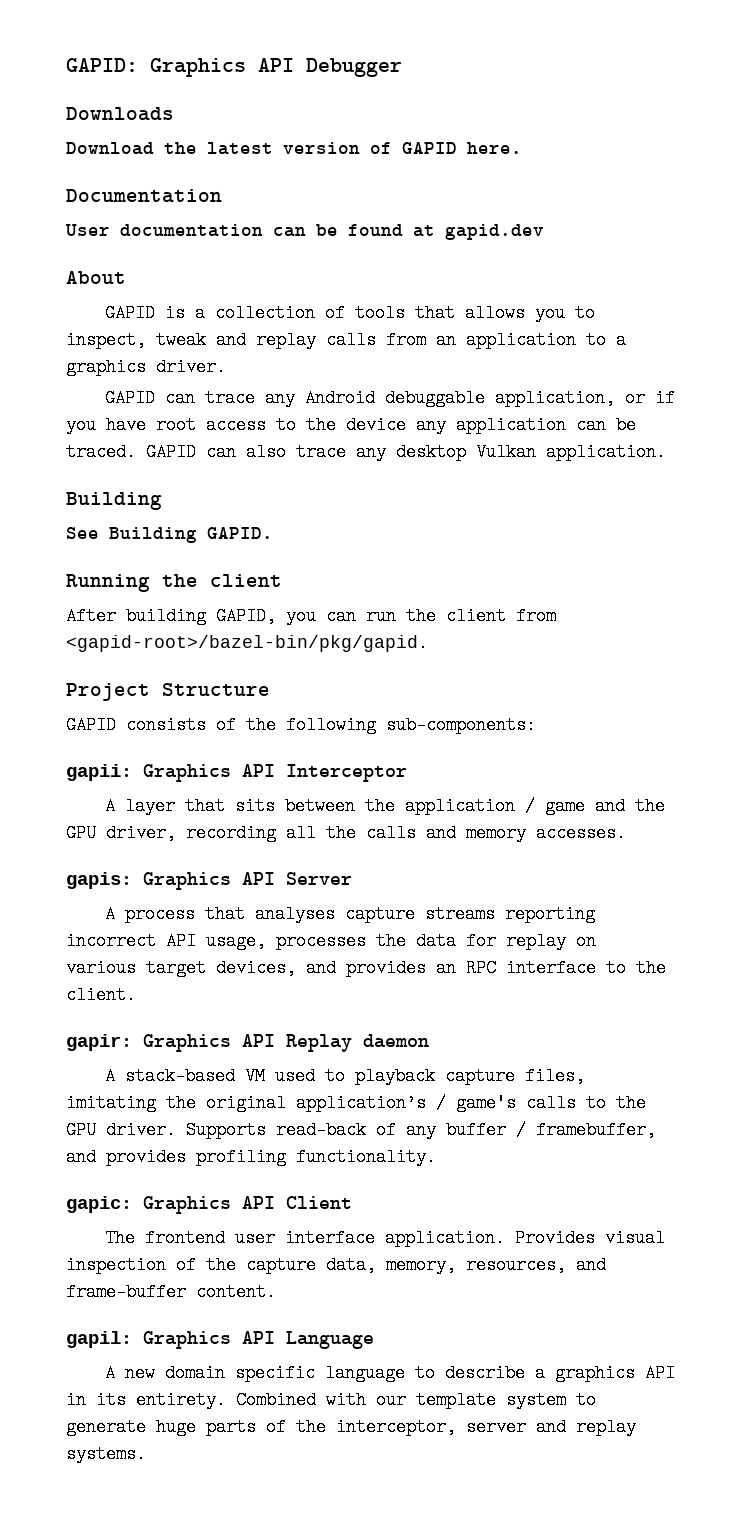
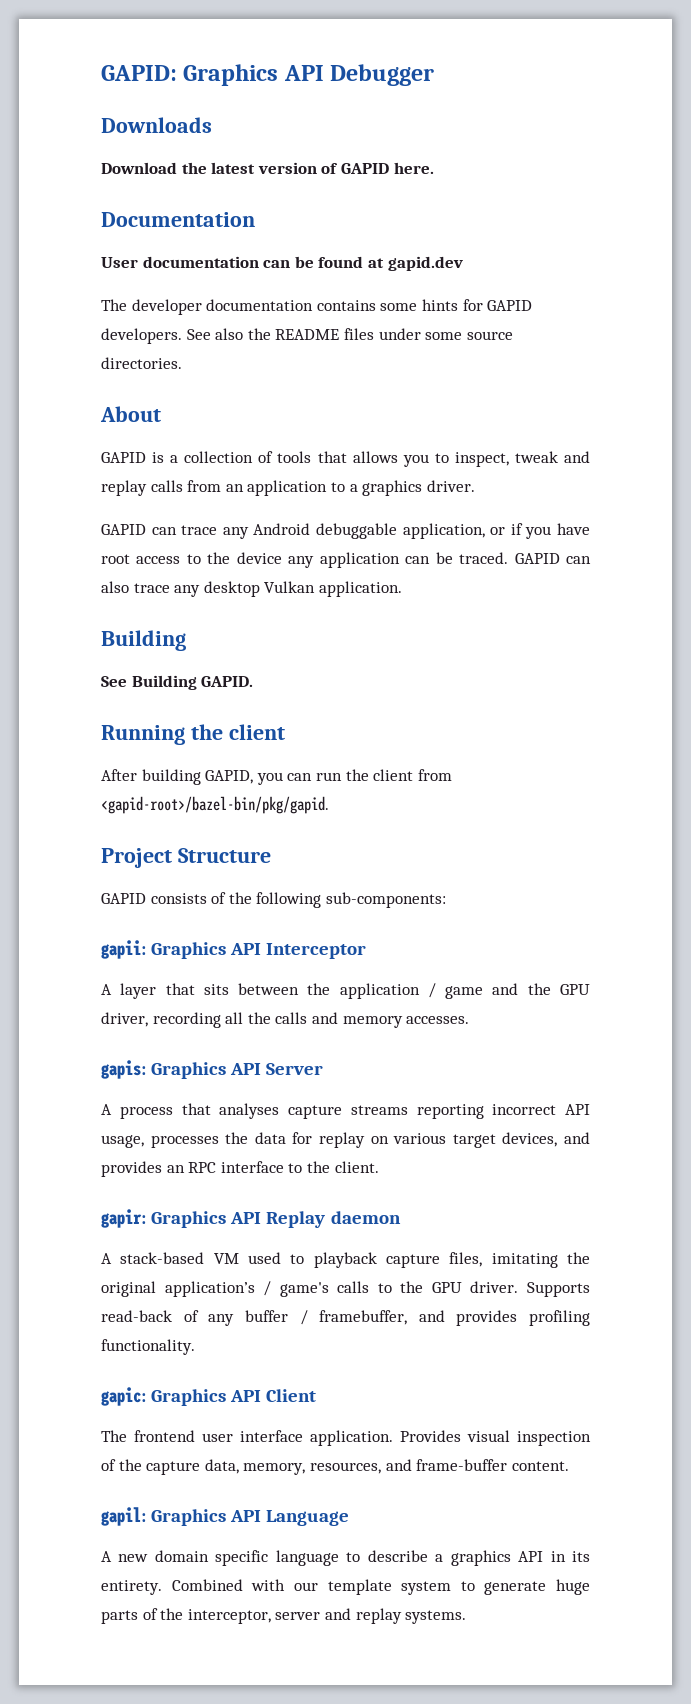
+ The developer documentation contains some hints for GAPID developers. See also the README files under some source directories.

